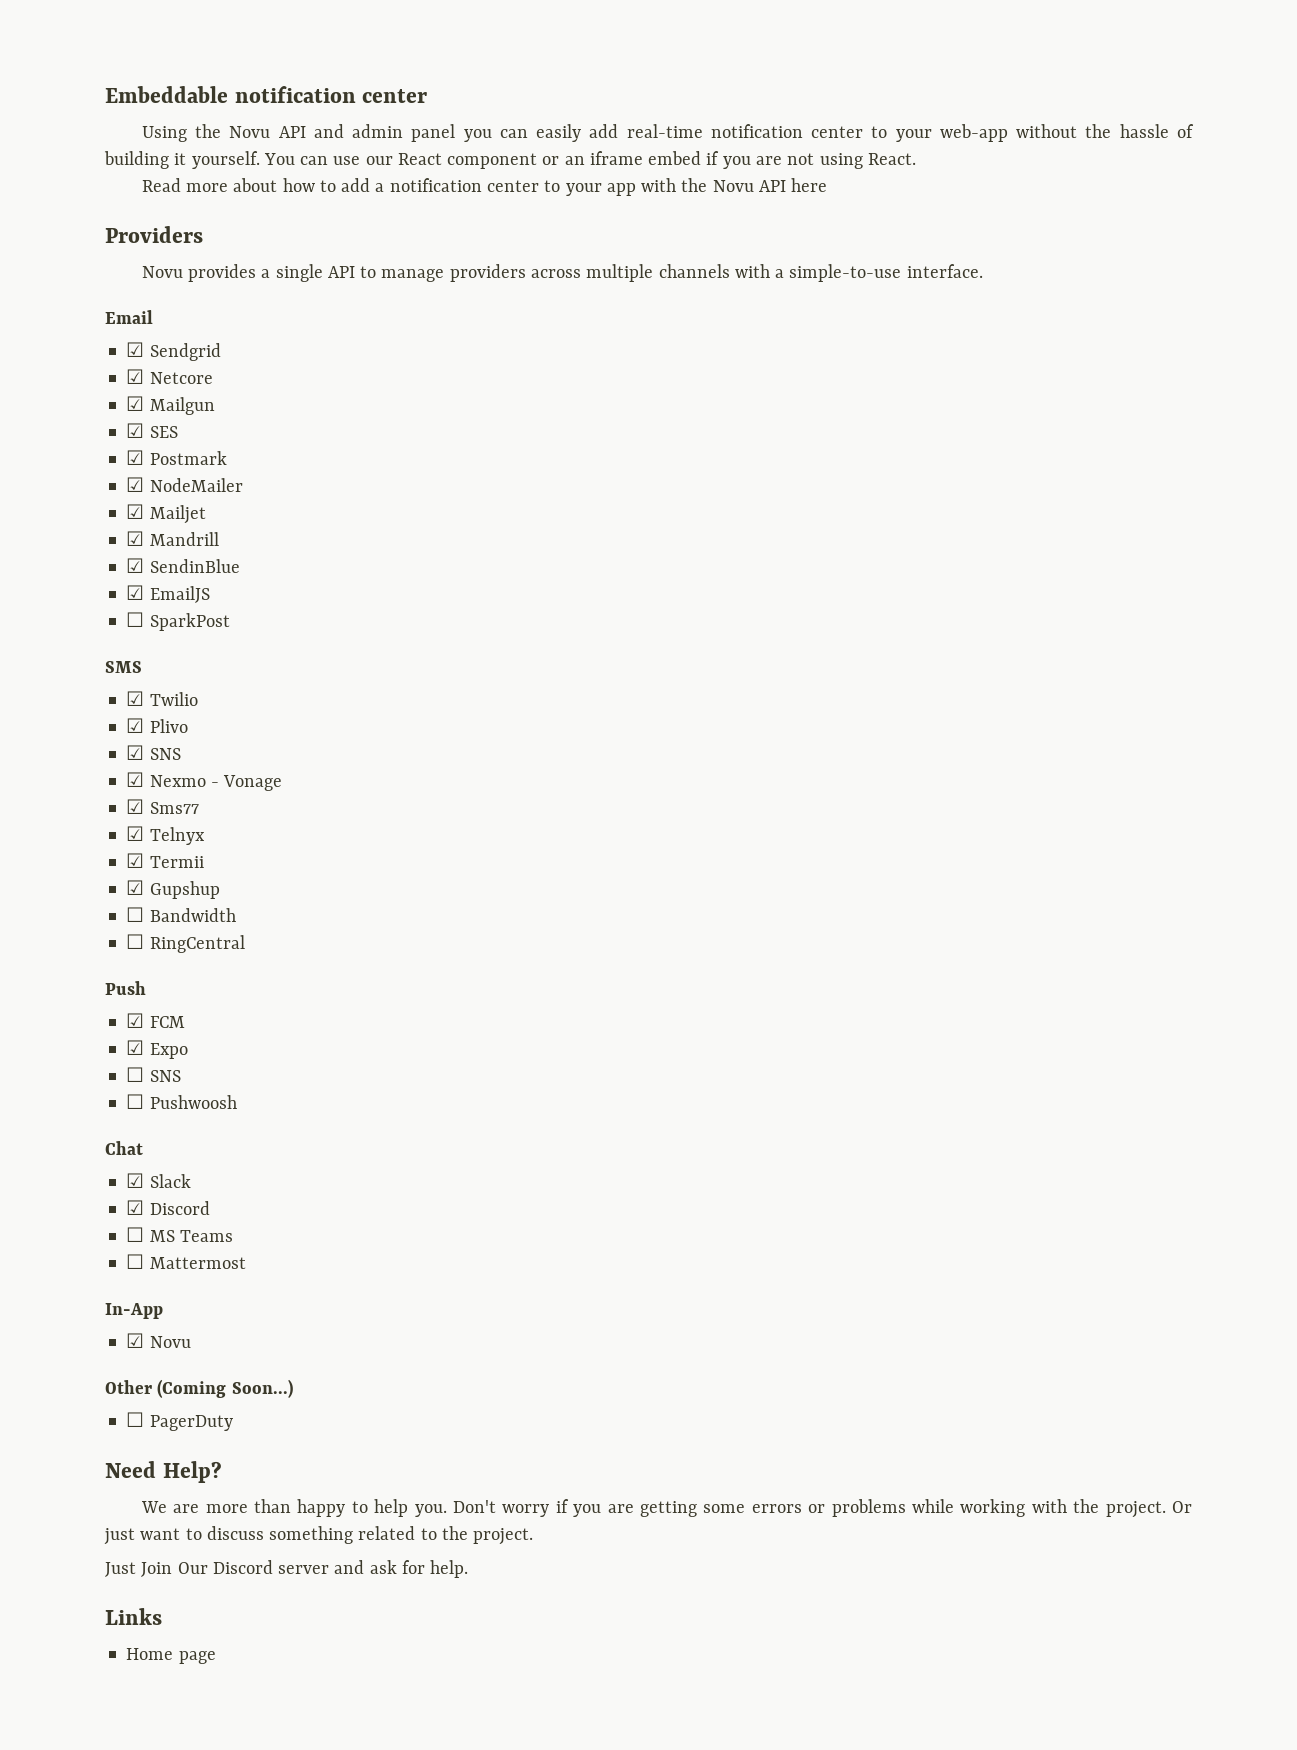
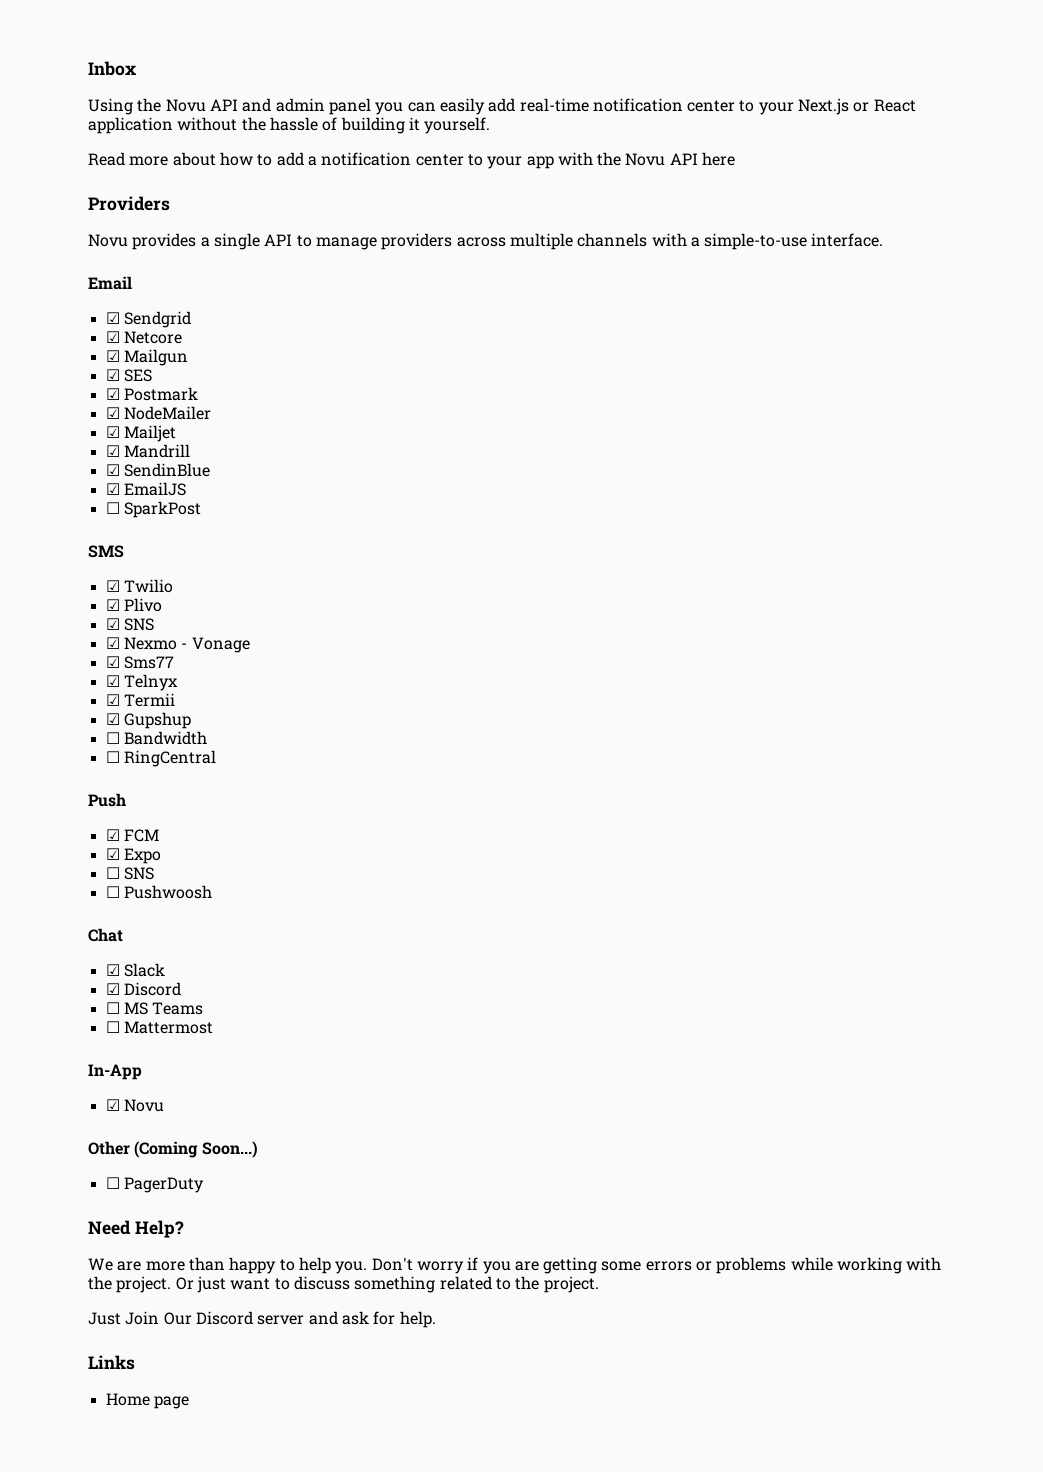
- Embeddable notification center
+ Inbox
- Using the Novu API and admin panel you can easily add real-time notification center to your web-app without the hassle of building it yourself. You can use our React component or an iframe embed if you are not using React.
+ Using the Novu API and admin panel you can easily add real-time notification center to your Next.js or React application without the hassle of building it yourself.

